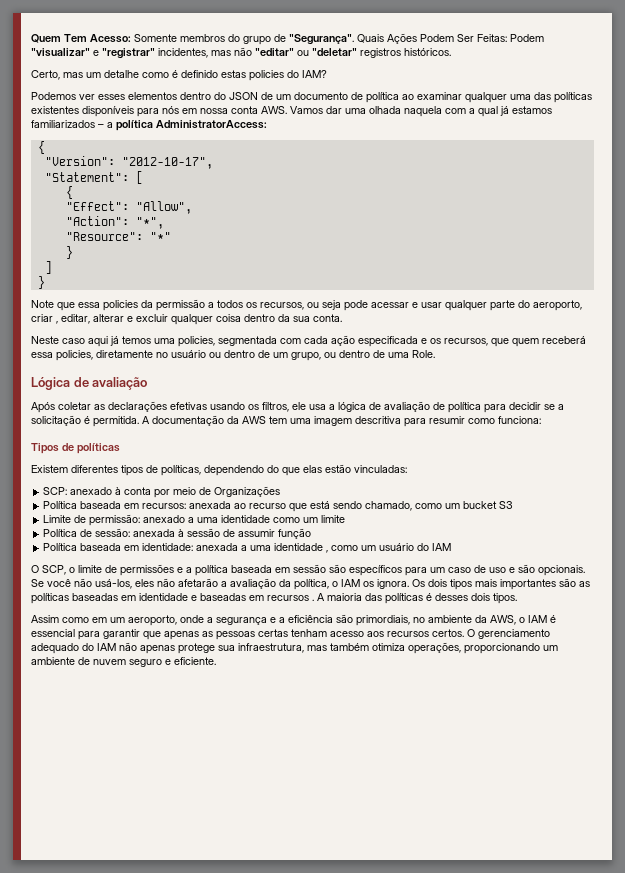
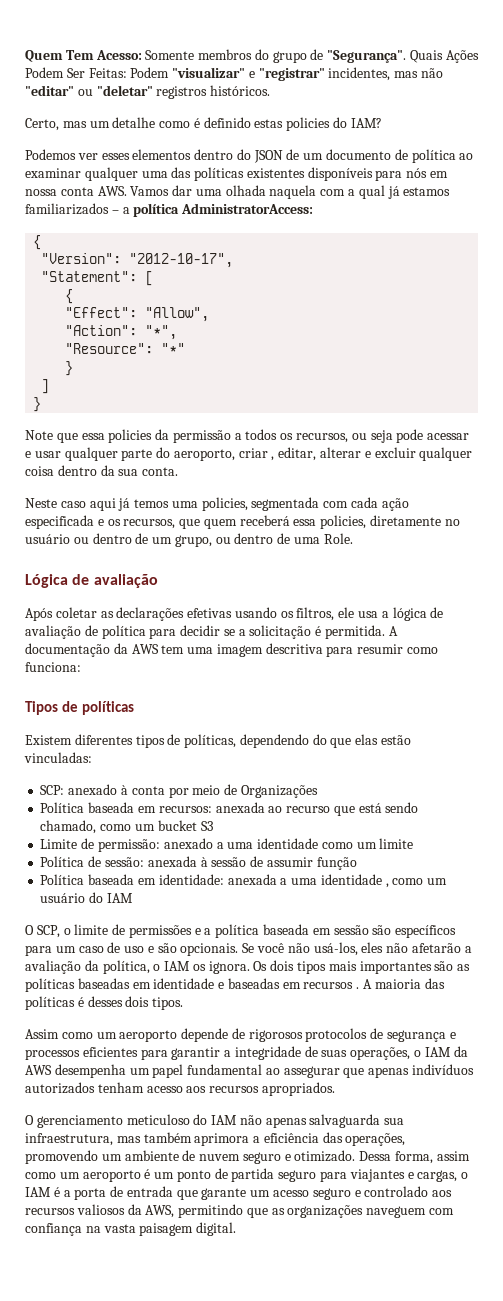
- Assim como em um aeroporto, onde a segurança e a eficiência são primordiais, no ambiente da AWS, o IAM é essencial para garantir que apenas as pessoas certas tenham acesso aos recursos certos. O gerenciamento adequado do IAM não apenas protege sua infraestrutura, mas também otimiza operações, proporcionando um ambiente de nuvem seguro e eficiente.
+ Assim como um aeroporto depende de rigorosos protocolos de segurança e processos eficientes para garantir a integridade de suas operações, o IAM da AWS desempenha um papel fundamental ao assegurar que apenas indivíduos autorizados tenham acesso aos recursos apropriados.
+ O gerenciamento meticuloso do IAM não apenas salvaguarda sua infraestrutura, mas também aprimora a eficiência das operações, promovendo um ambiente de nuvem seguro e otimizado. Dessa forma, assim como um aeroporto é um ponto de partida seguro para viajantes e cargas, o IAM é a porta de entrada que garante um acesso seguro e controlado aos recursos valiosos da AWS, permitindo que as organizações naveguem com confiança na vasta paisagem digital.

